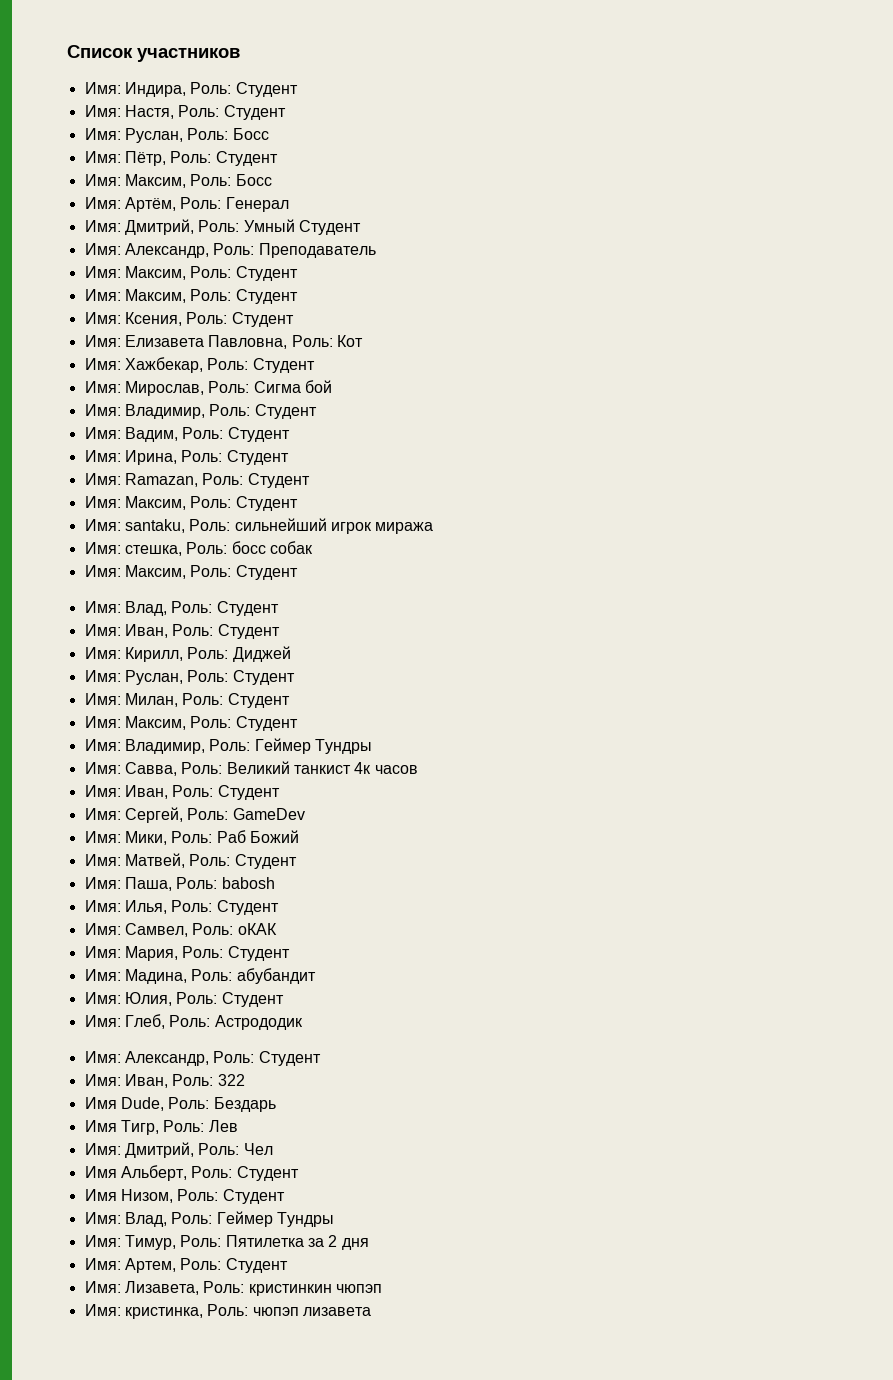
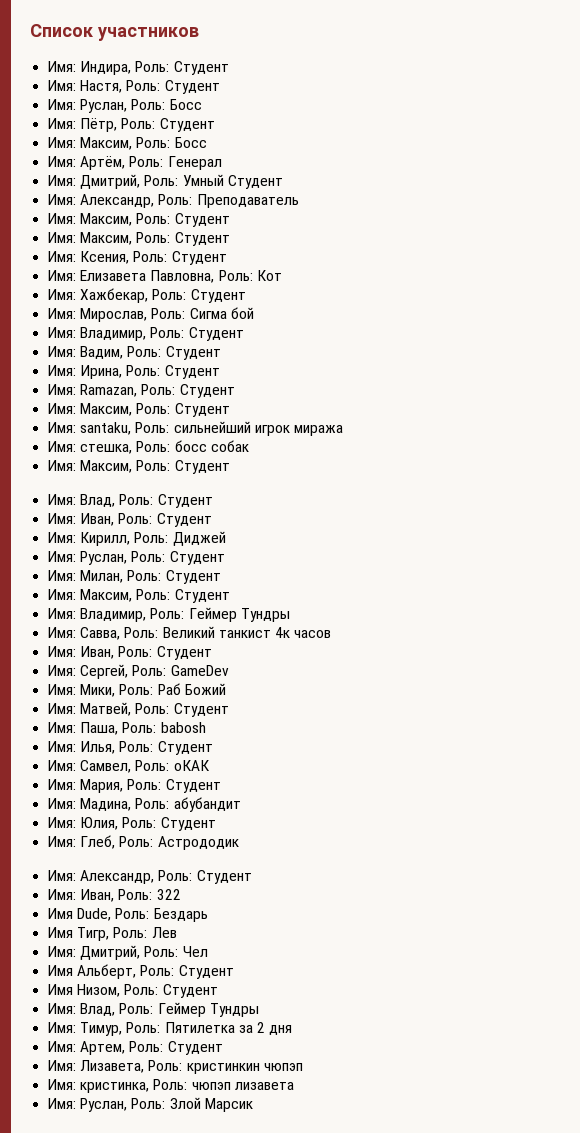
+ Имя: Руслан, Роль: Злой Марсик

